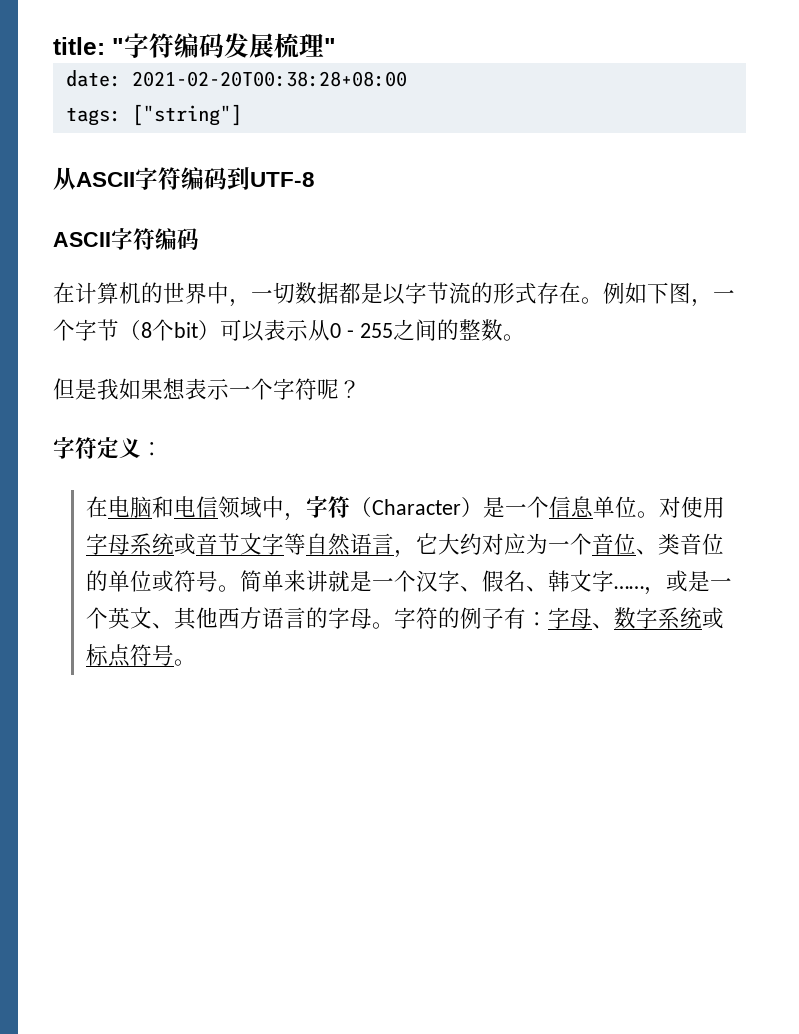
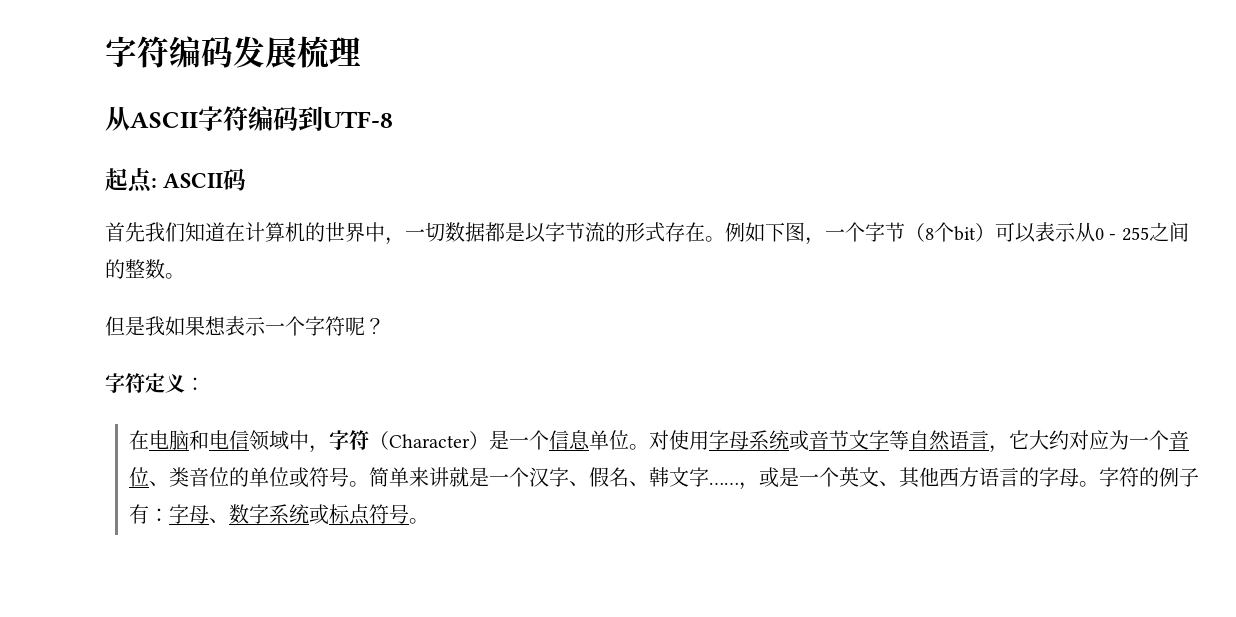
- title: "字符编码发展梳理"
- date: 2021-02-20T00:38:28+08:00
- tags: ["string"]
+ 字符编码发展梳理
  从ASCII字符编码到UTF-8
- ASCII字符编码
- 在计算机的世界中，一切数据都是以字节流的形式存在。
+ 起点: ASCII码
+ 首先我们知道在计算机的世界中，一切数据都是以字节流的形式存在。

